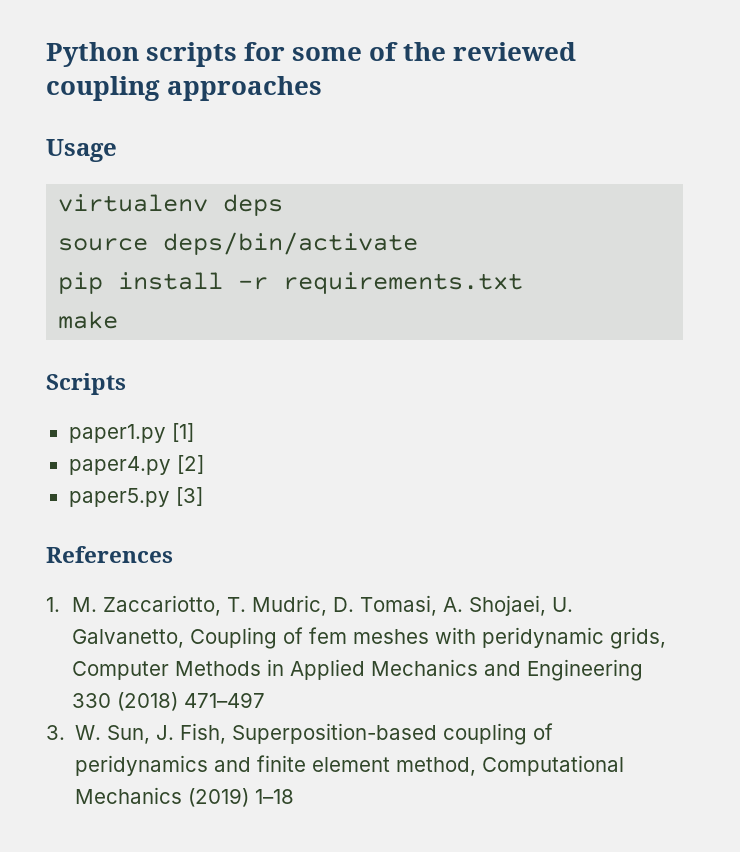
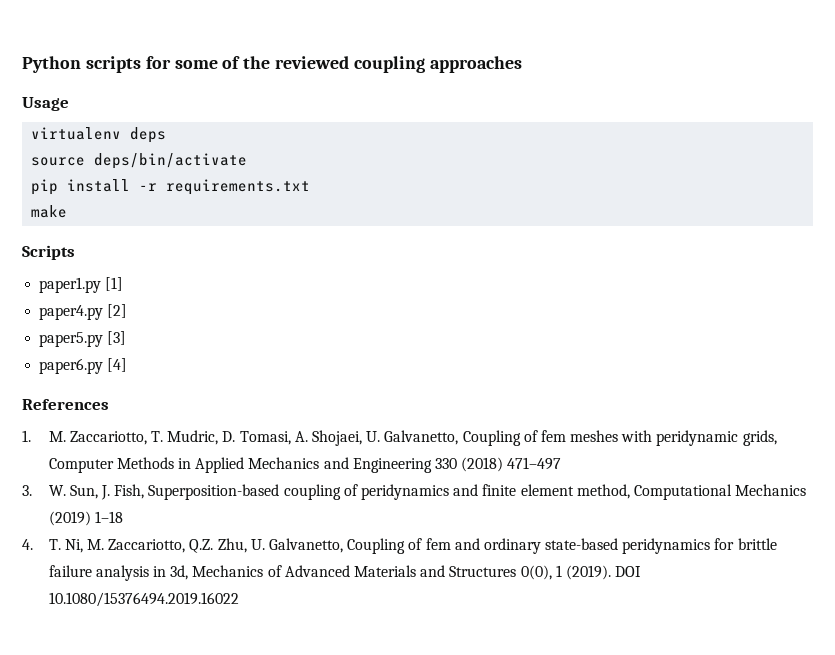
+ paper6.py [4]
+ 4. T. Ni, M. Zaccariotto, Q.Z. Zhu, U. Galvanetto, Coupling of fem and ordinary state-based peridynamics for brittle failure analysis in 3d, Mechanics of Advanced Materials and Structures 0(0), 1 (2019). DOI 10.1080/15376494.2019.16022

